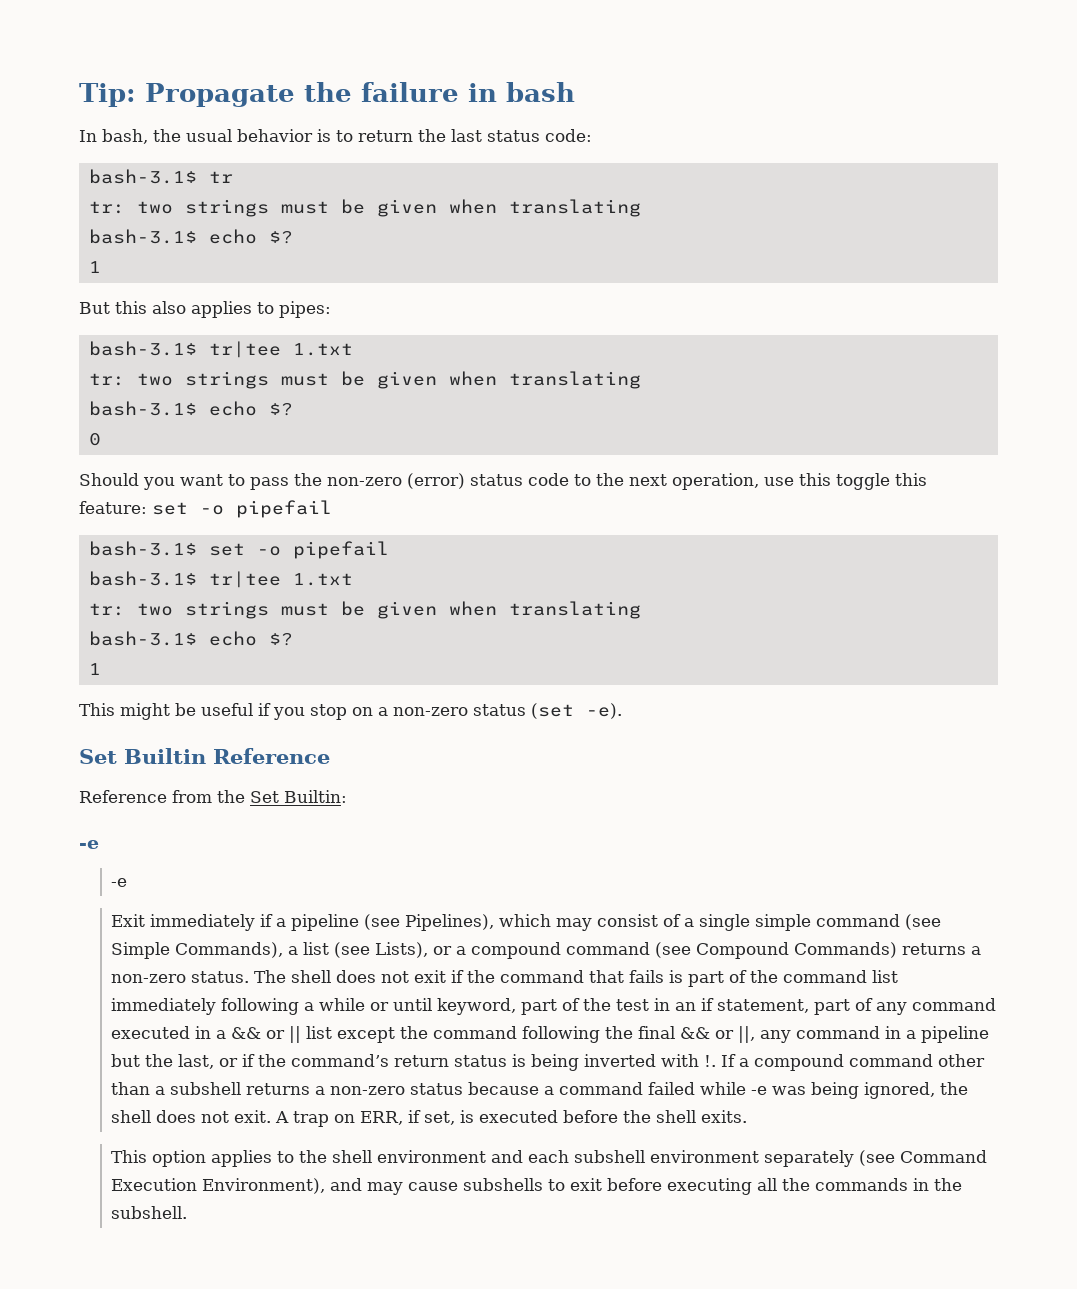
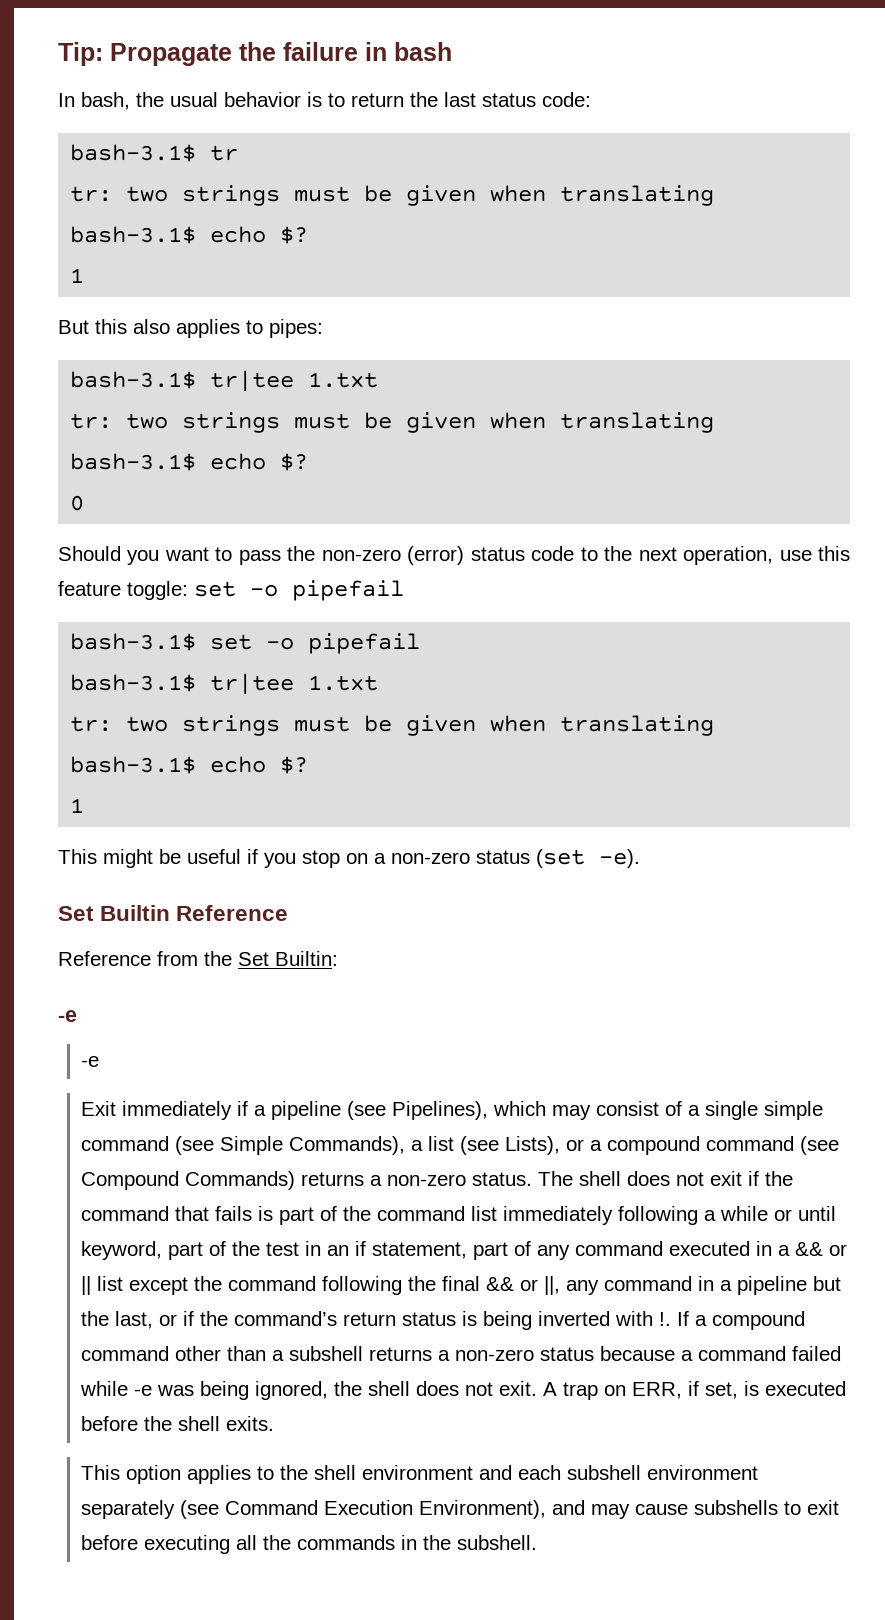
- Should you want to pass the non-zero (error) status code to the next operation, use this toggle this feature: set -o pipefail
+ Should you want to pass the non-zero (error) status code to the next operation, use this feature toggle: set -o pipefail

